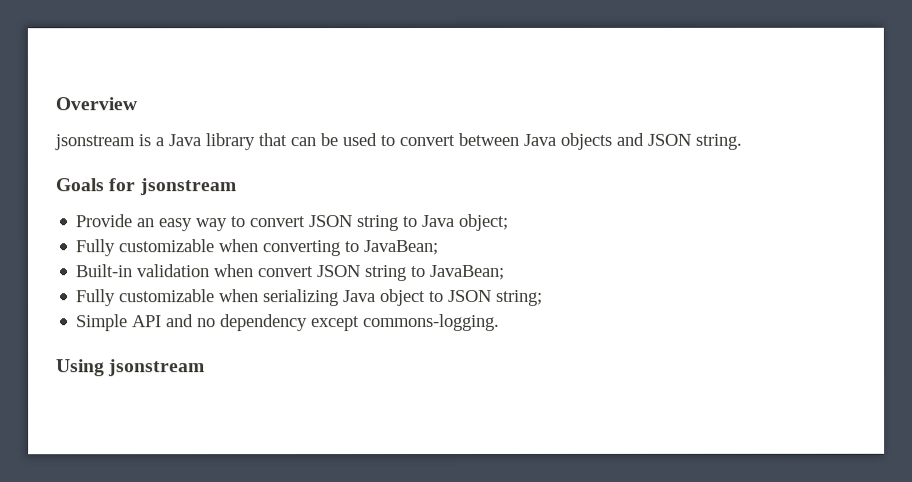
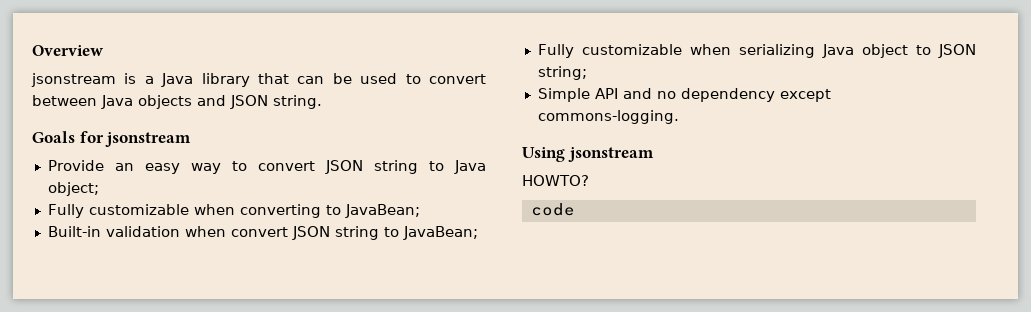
+ HOWTO?
+ code

